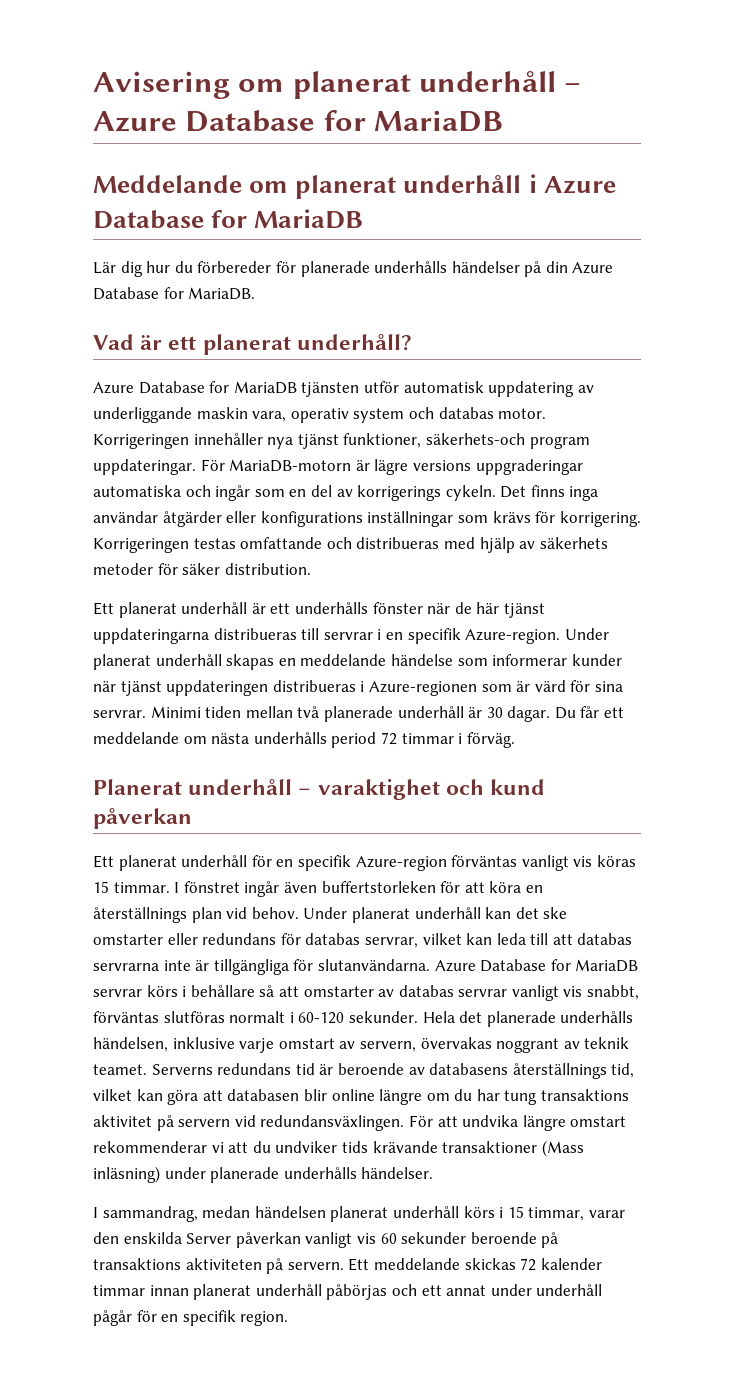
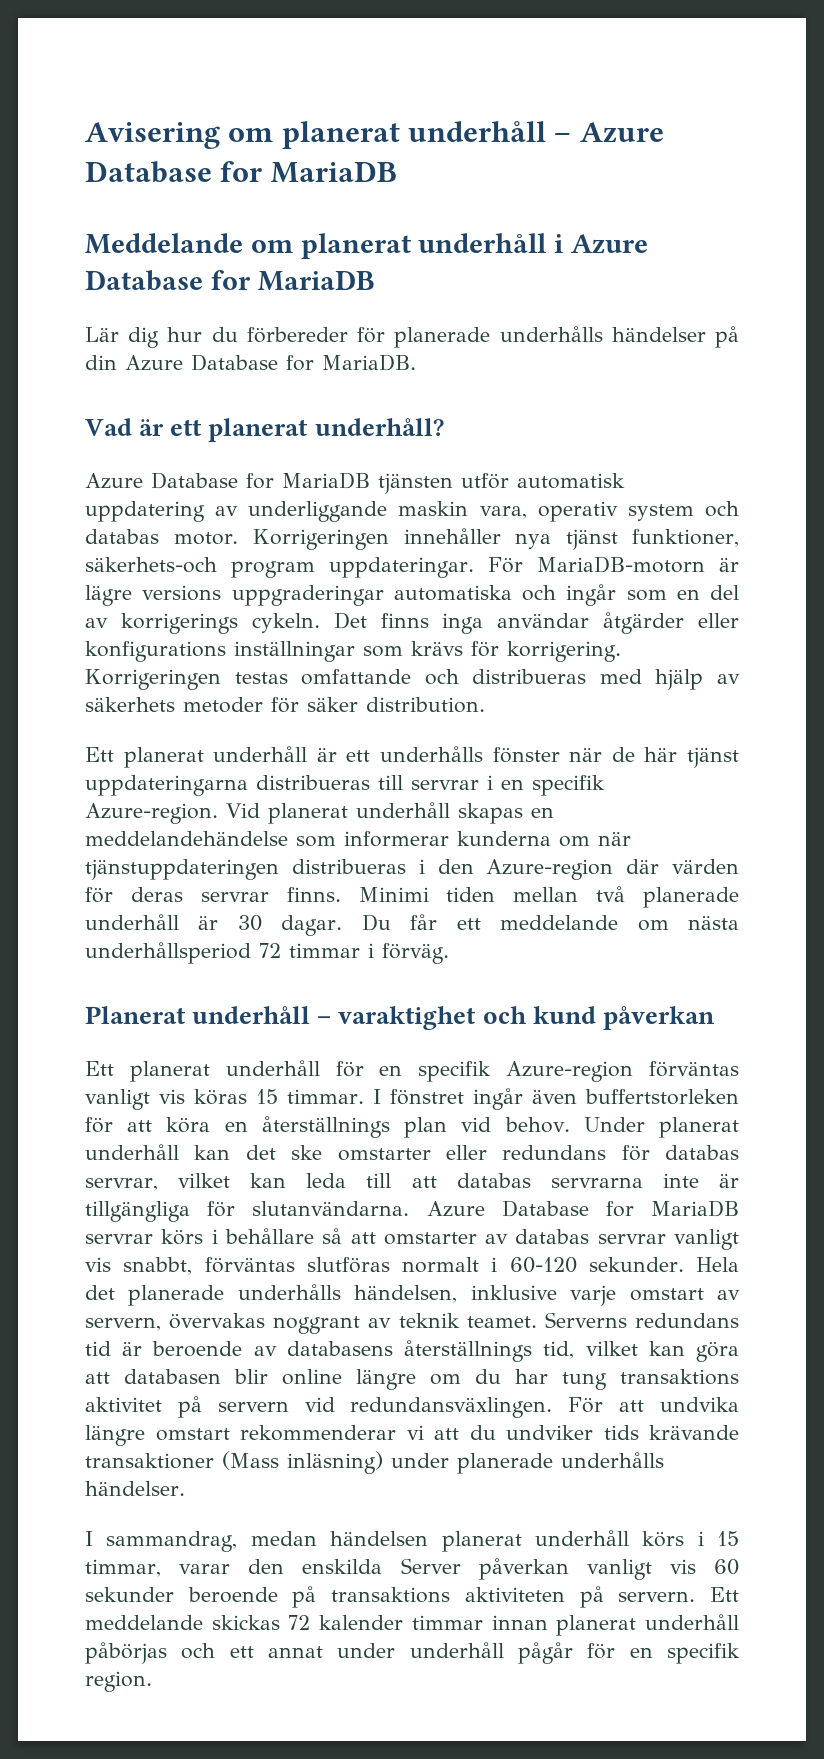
- Under planerat underhåll skapas en meddelande händelse som informerar kunder när tjänst uppdateringen distribueras i Azure-regionen som är värd för sina servrar.
+ Vid planerat underhåll skapas en meddelandehändelse som informerar kunderna om när tjänstuppdateringen distribueras i den Azure-region där värden för deras servrar finns.
- Du får ett meddelande om nästa underhålls period 72 timmar i förväg.
+ Du får ett meddelande om nästa underhållsperiod 72 timmar i förväg.

